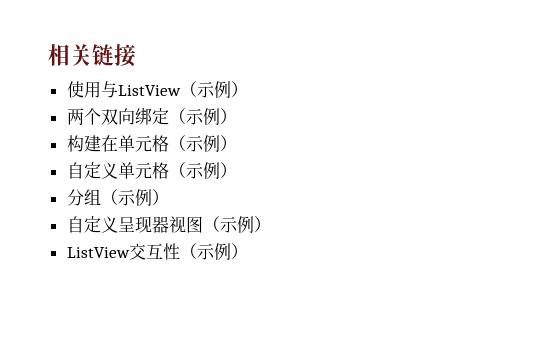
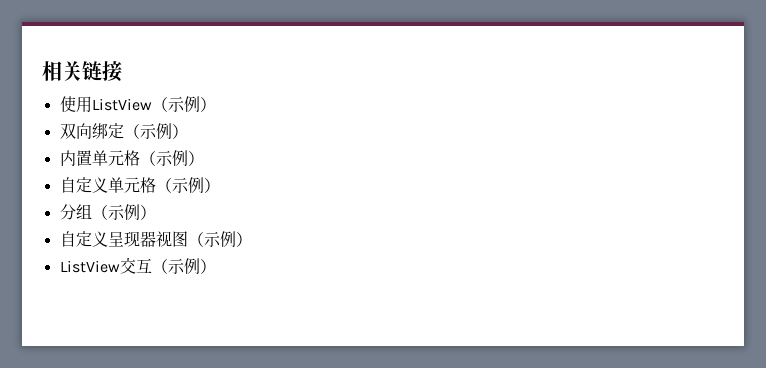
- 使用与ListView（示例）
+ 使用ListView（示例）
- 两个双向绑定（示例）
+ 双向绑定（示例）
- 构建在单元格（示例）
+ 内置单元格（示例）
- ListView交互性（示例）
+ ListView交互（示例）

